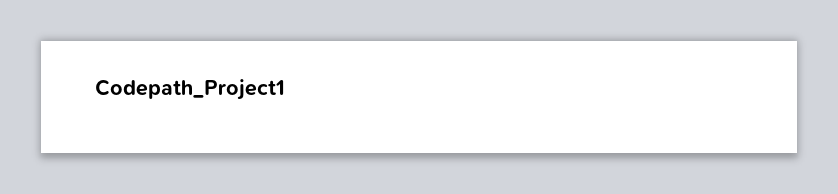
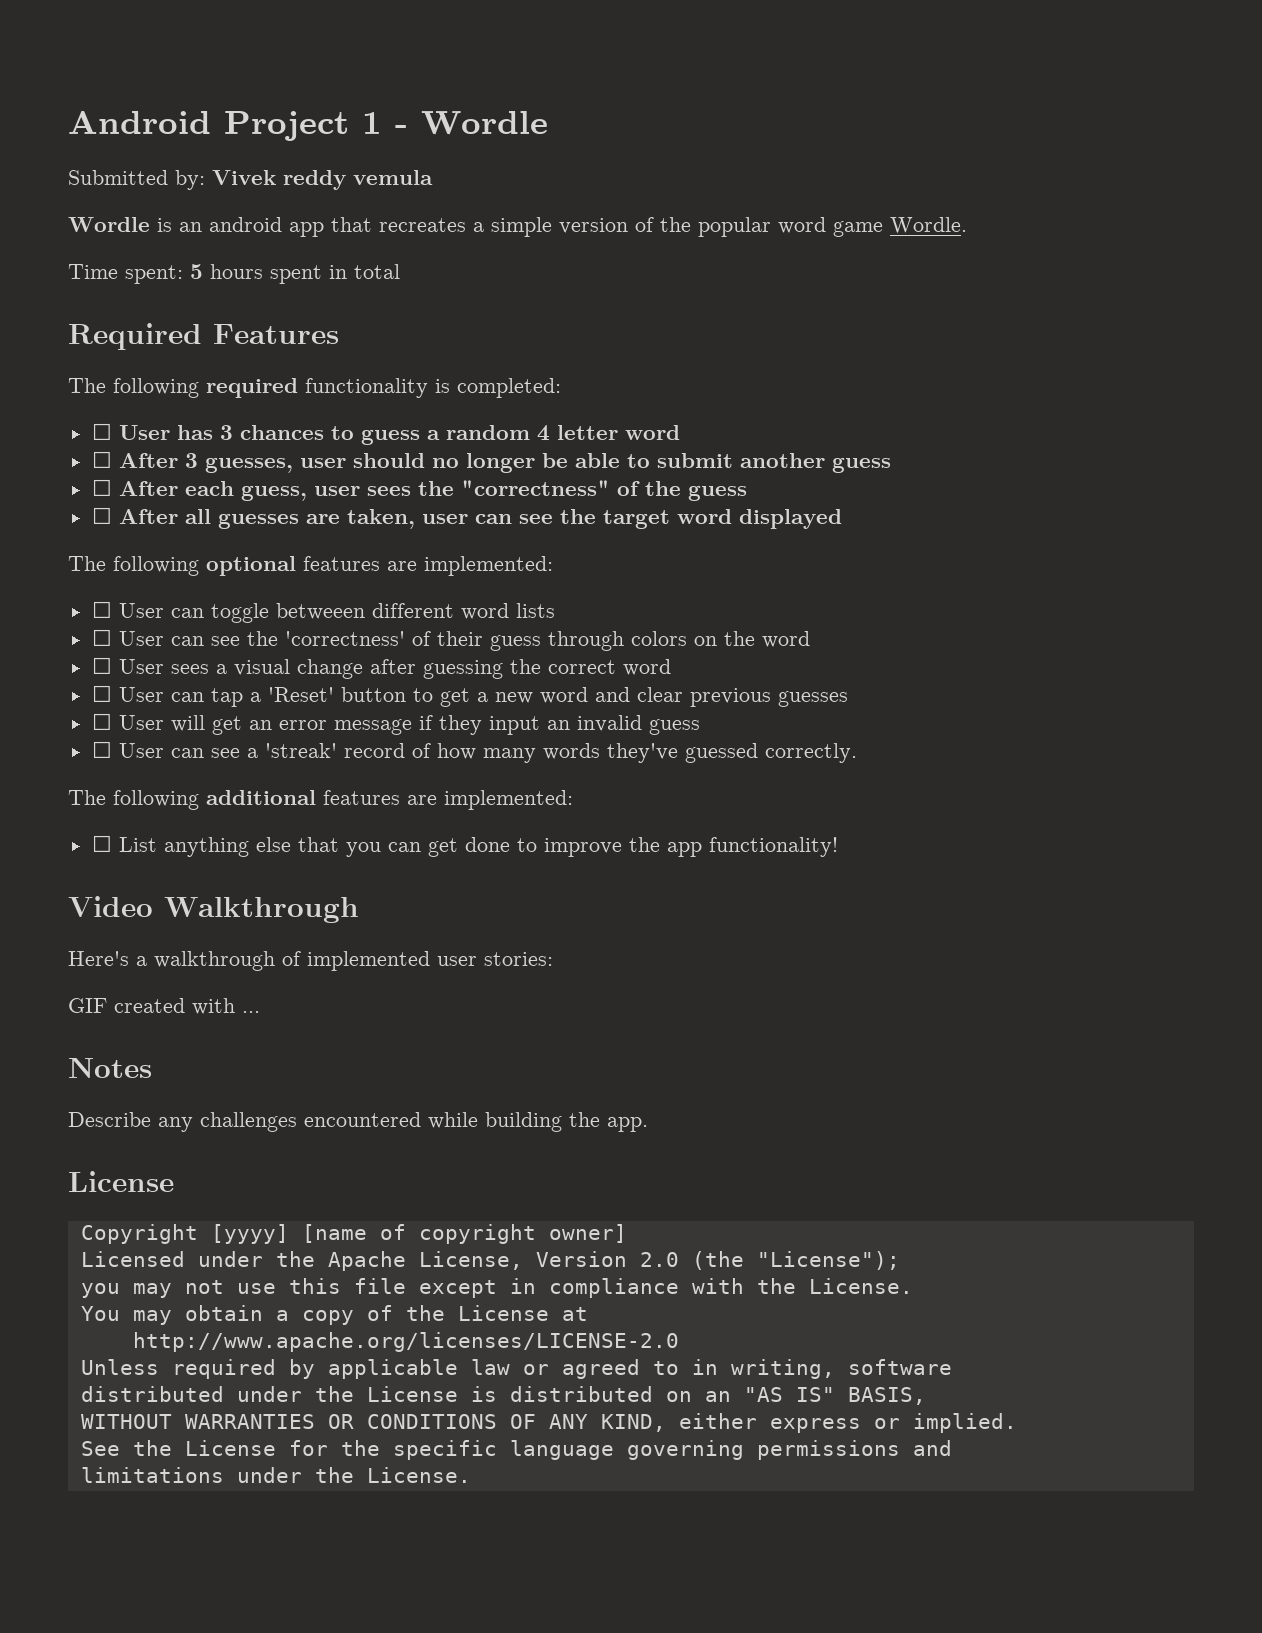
- Codepath_Project1
+ Android Project 1 - Wordle
+ Submitted by: Vivek reddy vemula
+ Wordle is an android app that recreates a simple version of the popular word game Wordle.
+ Time spent: 5 hours spent in total
+ Required Features
+ The following required functionality is completed:
+ ☐ User has 3 chances to guess a random 4 letter word
+ ☐ After 3 guesses, user should no longer be able to submit another guess
+ ☐ After each guess, user sees the "correctness" of the guess
+ ☐ After all guesses are taken, user can see the target word displayed
+ The following optional features are implemented:
+ ☐ User can toggle betweeen different word lists
+ ☐ User can see the 'correctness' of their guess through colors on the word
+ ☐ User sees a visual change after guessing the correct word
+ ☐ User can tap a 'Reset' button to get a new word and clear previous guesses
+ ☐ User will get an error message if they input an invalid guess
+ ☐ User can see a 'streak' record of how many words they've guessed correctly.
+ The following additional features are implemented:
+ ☐ List anything else that you can get done to improve the app functionality!
+ Video Walkthrough
+ Here's a walkthrough of implemented user stories:
+ GIF created with ...
+ Notes
+ Describe any challenges encountered while building the app.
+ License
+ Copyright [yyyy] [name of copyright owner]
+ Licensed under the Apache License, Version 2.0 (the "License");
+ you may not use this file except in compliance with the License.
+ You may obtain a copy of the License at
+ http://www.apache.org/licenses/LICENSE-2.0
+ Unless required by applicable law or agreed to in writing, software
+ distributed under the License is distributed on an "AS IS" BASIS,
+ WITHOUT WARRANTIES OR CONDITIONS OF ANY KIND, either express or implied.
+ See the License for the specific language governing permissions and
+ limitations under the License.

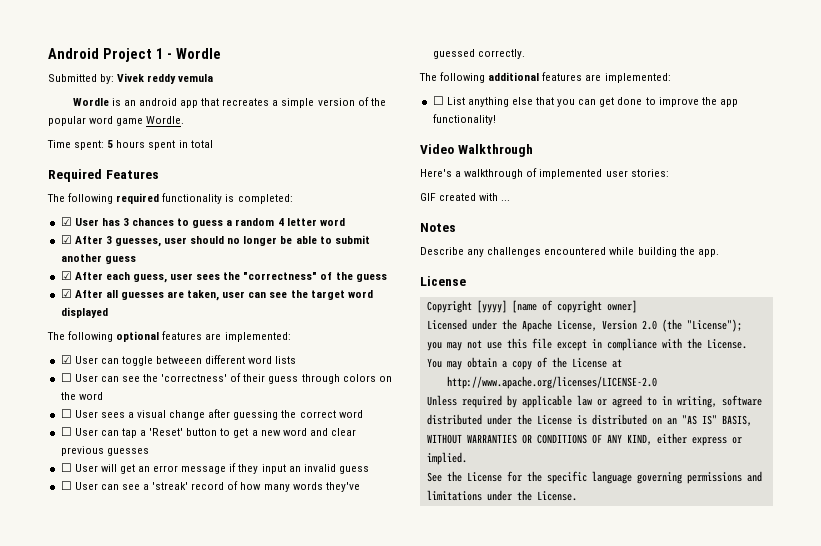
- ☐ User has 3 chances to guess a random 4 letter word
+ ☑ User has 3 chances to guess a random 4 letter word
- ☐ After 3 guesses, user should no longer be able to submit another guess
+ ☑ After 3 guesses, user should no longer be able to submit another guess
- ☐ After each guess, user sees the "correctness" of the guess
+ ☑ After each guess, user sees the "correctness" of the guess
- ☐ After all guesses are taken, user can see the target word displayed
+ ☑ After all guesses are taken, user can see the target word displayed
- ☐ User can toggle betweeen different word lists
+ ☑ User can toggle betweeen different word lists

